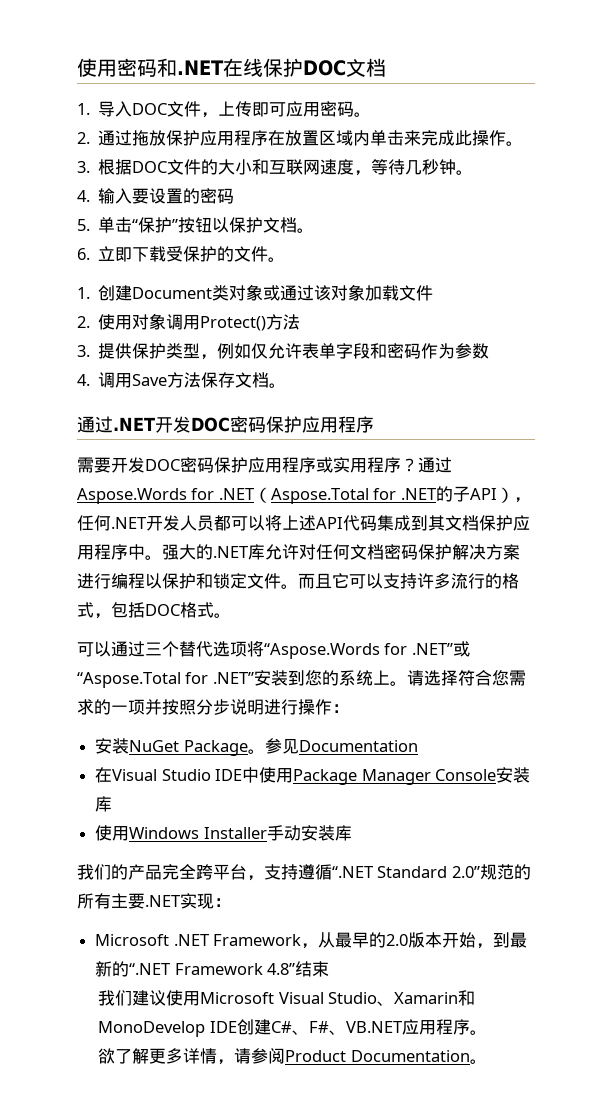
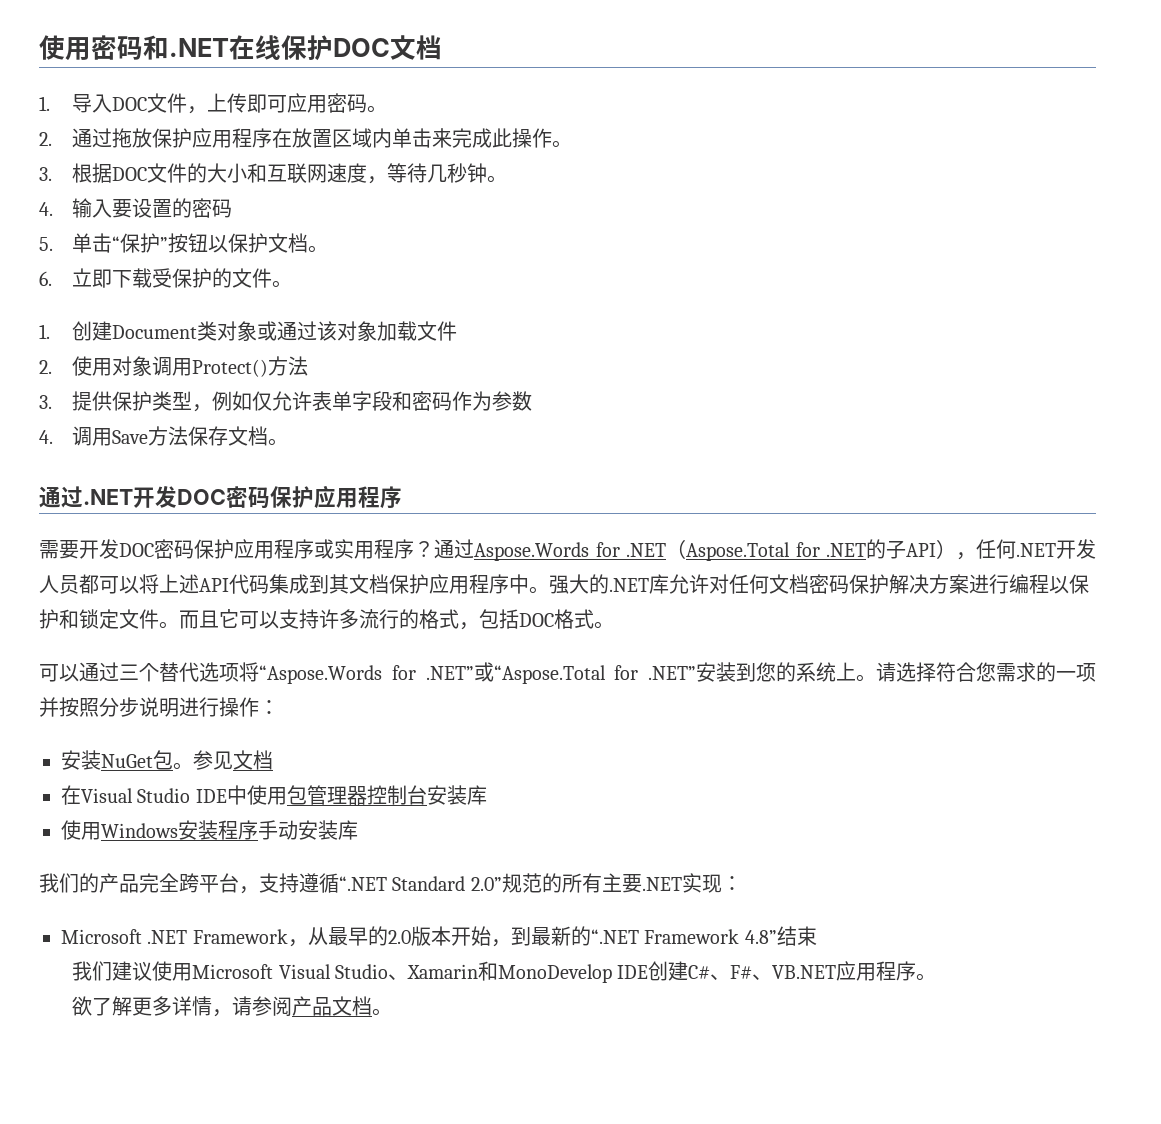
- 安装NuGet Package。参见Documentation
+ 安装NuGet包。参见文档
- 在Visual Studio IDE中使用Package Manager Console安装库
+ 在Visual Studio IDE中使用包管理器控制台安装库
- 使用Windows Installer手动安装库
+ 使用Windows安装程序手动安装库
- 欲了解更多详情，请参阅Product Documentation。
+ 欲了解更多详情，请参阅产品文档。

